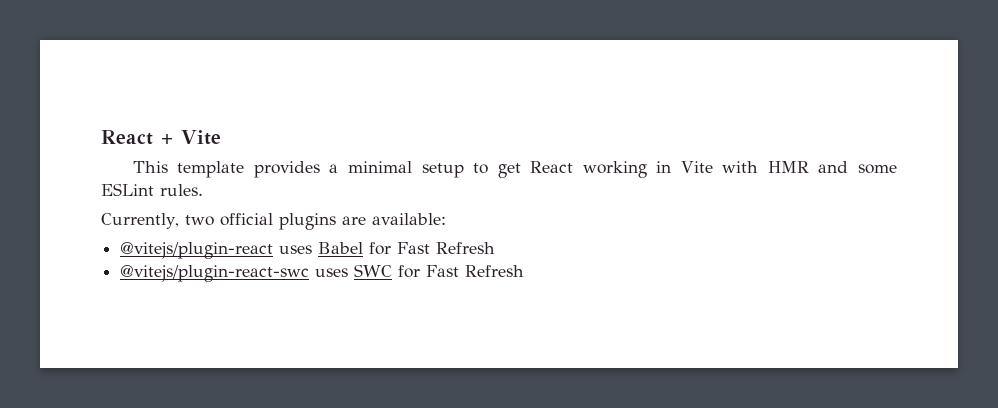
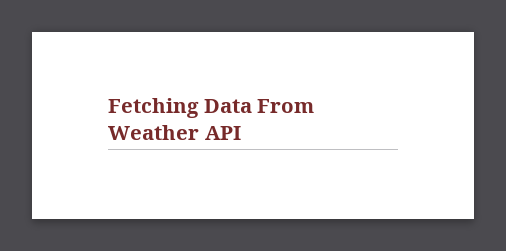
- React + Vite
- This template provides a minimal setup to get React working in Vite with HMR and some ESLint rules.
- Currently, two official plugins are available:
- @vitejs/plugin-react uses Babel for Fast Refresh
- @vitejs/plugin-react-swc uses SWC for Fast Refresh
+ Fetching Data From Weather API

